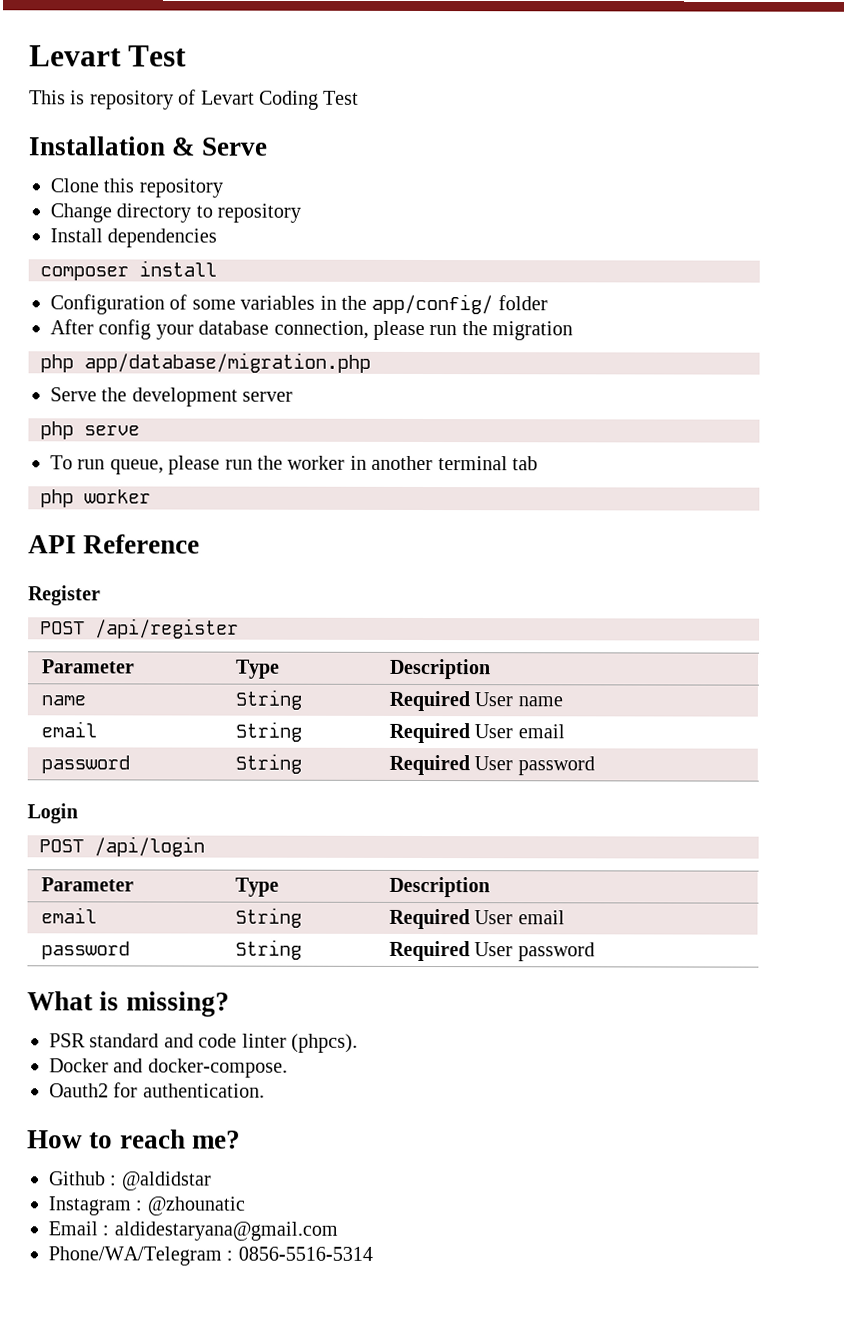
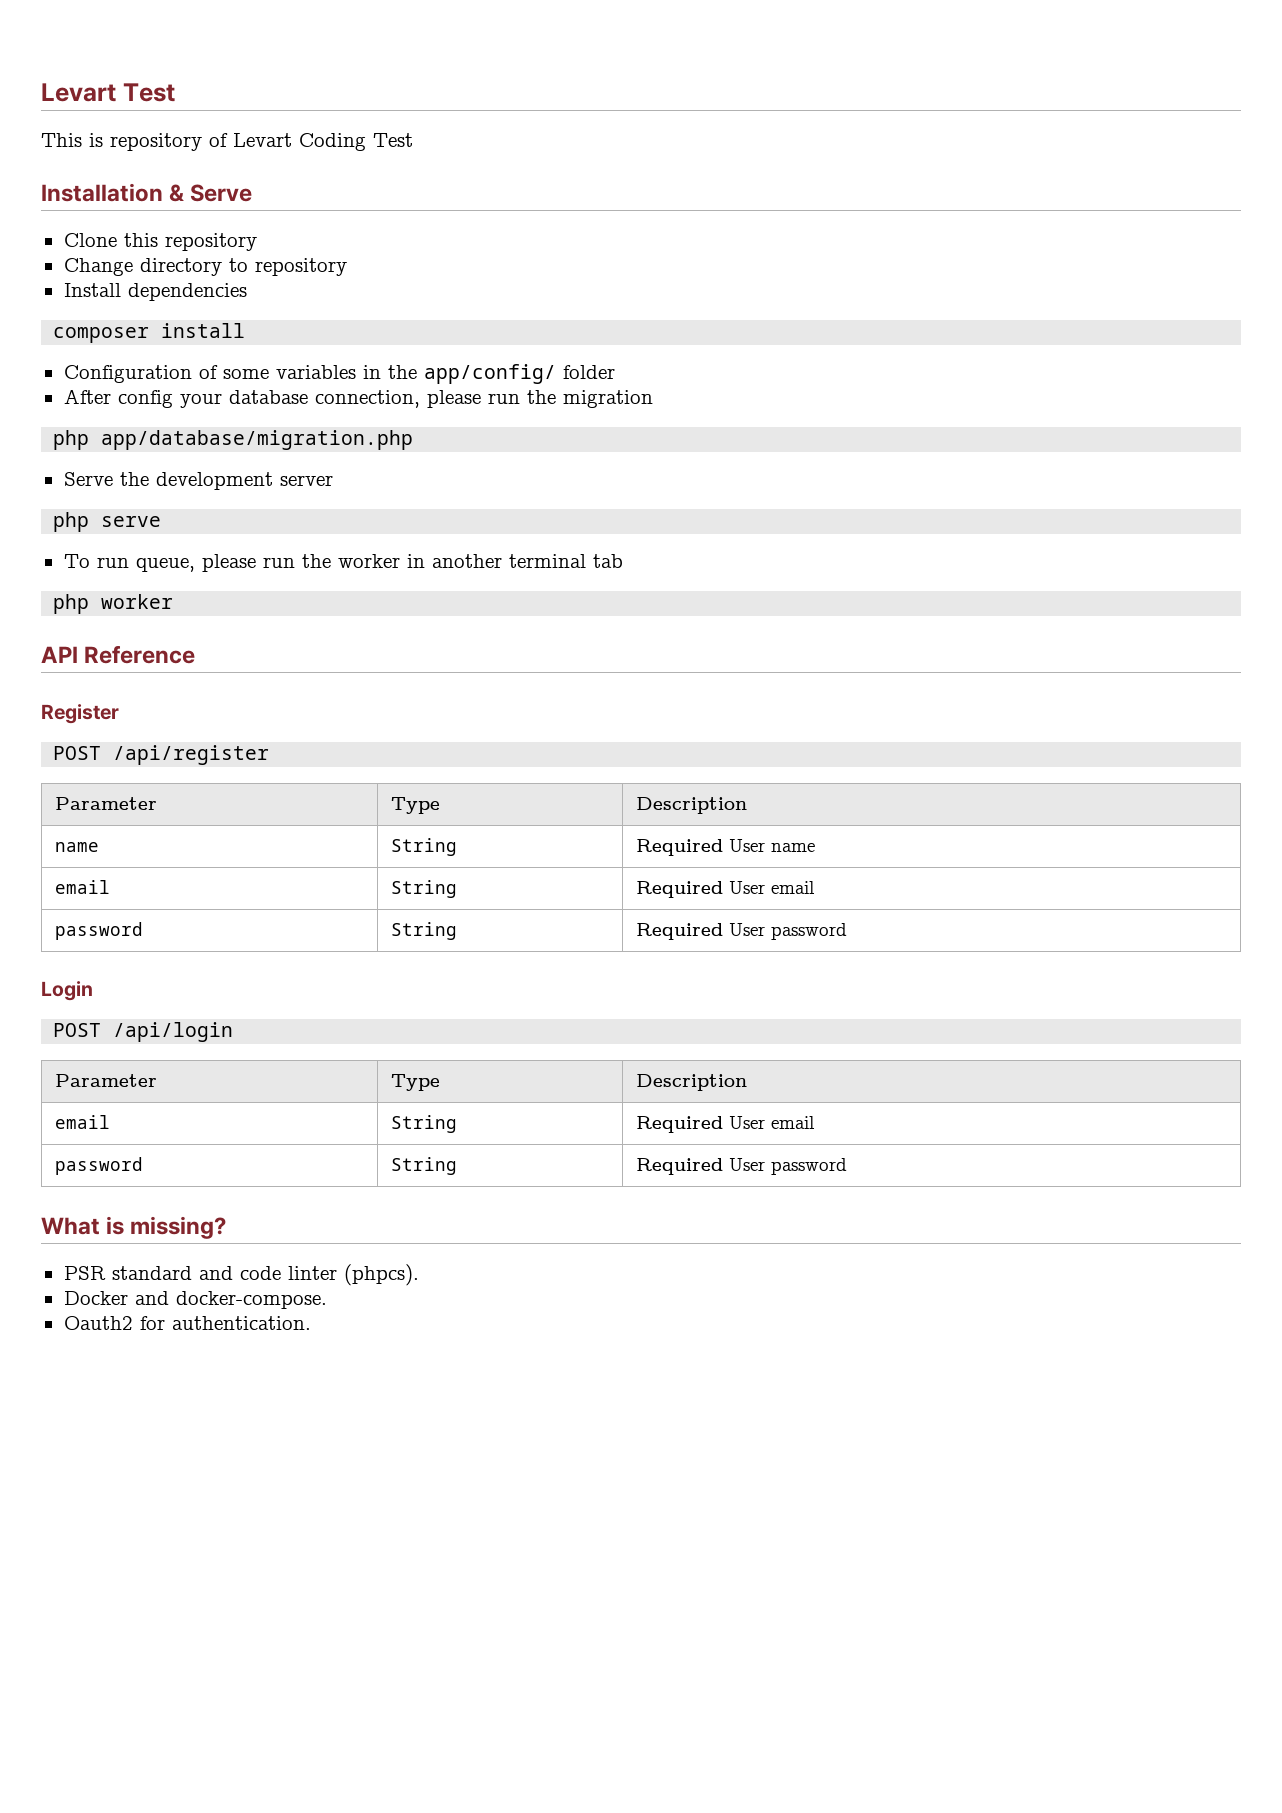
- How to reach me?
- Github : @aldidstar
- Instagram : @zhounatic
- Email : aldidestaryana@gmail.com
- Phone/WA/Telegram : 0856-5516-5314

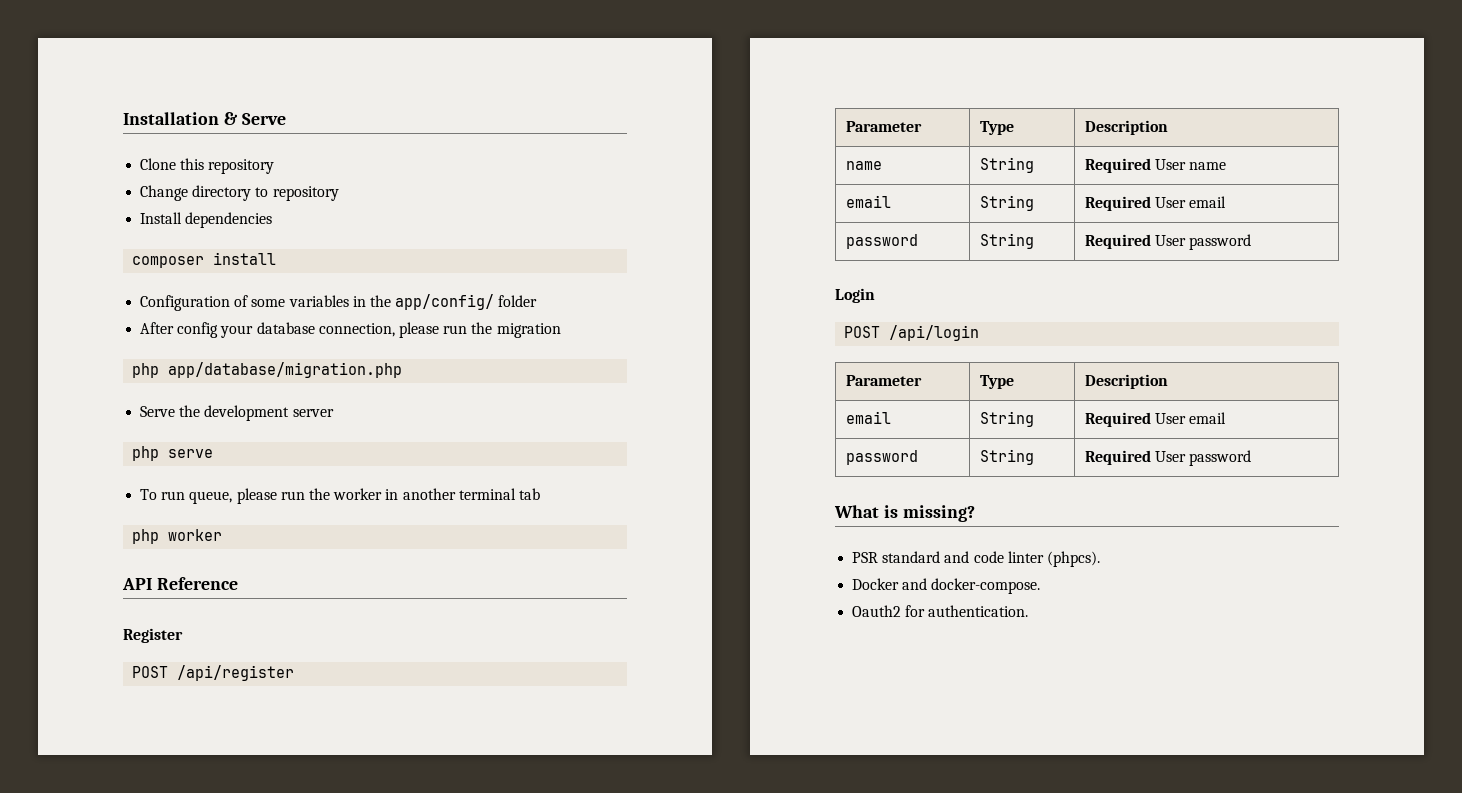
- Levart Test
- This is repository of Levart Coding Test

